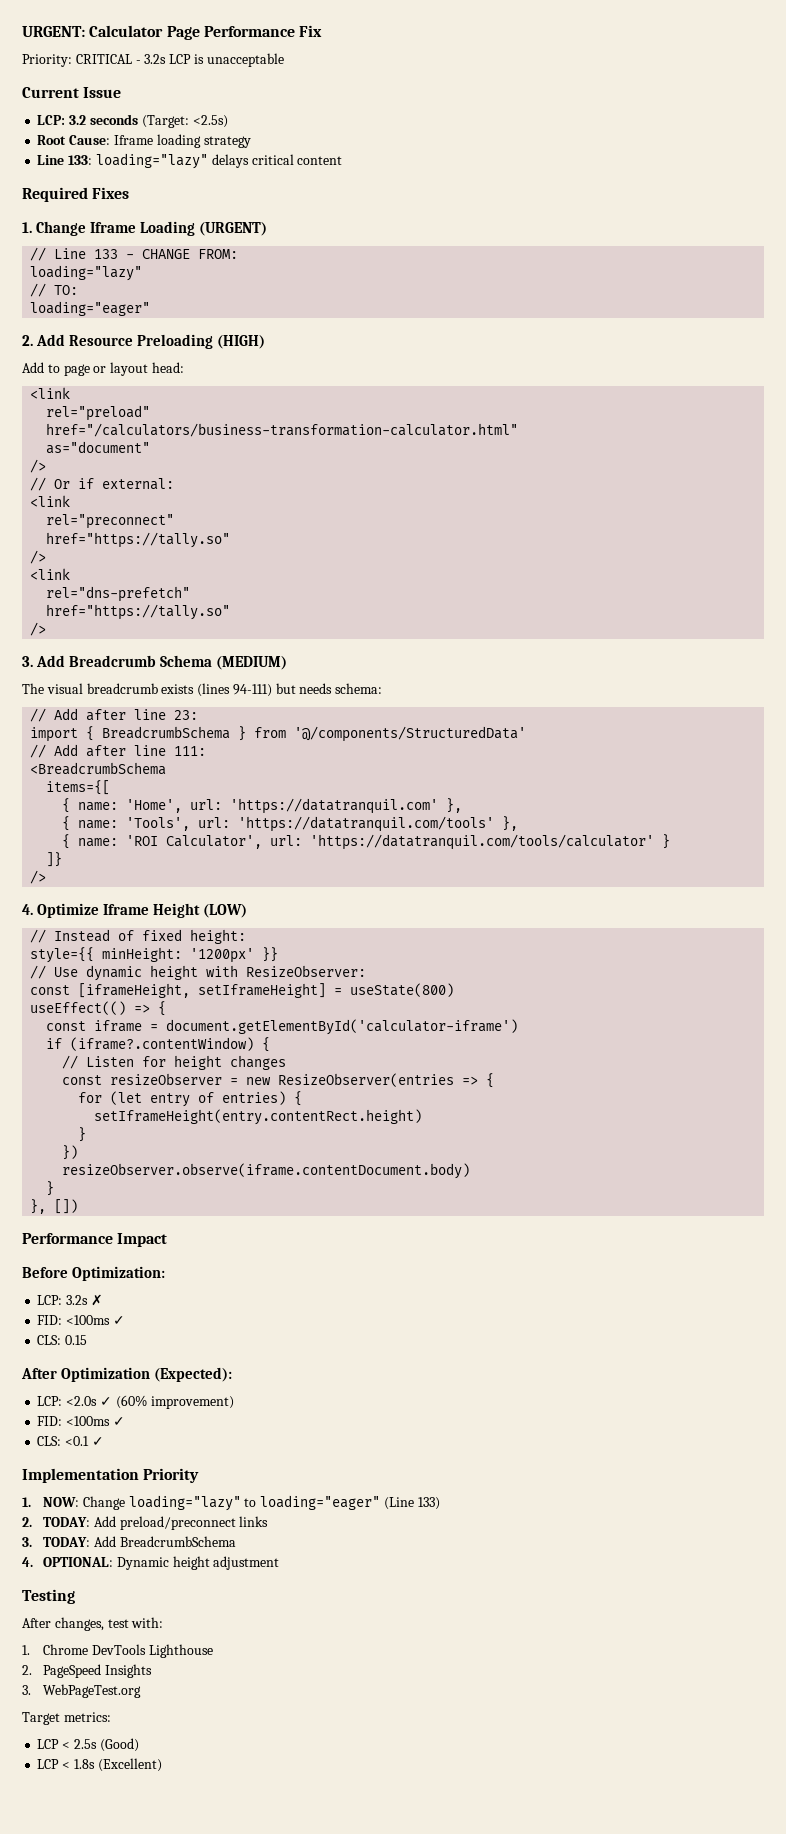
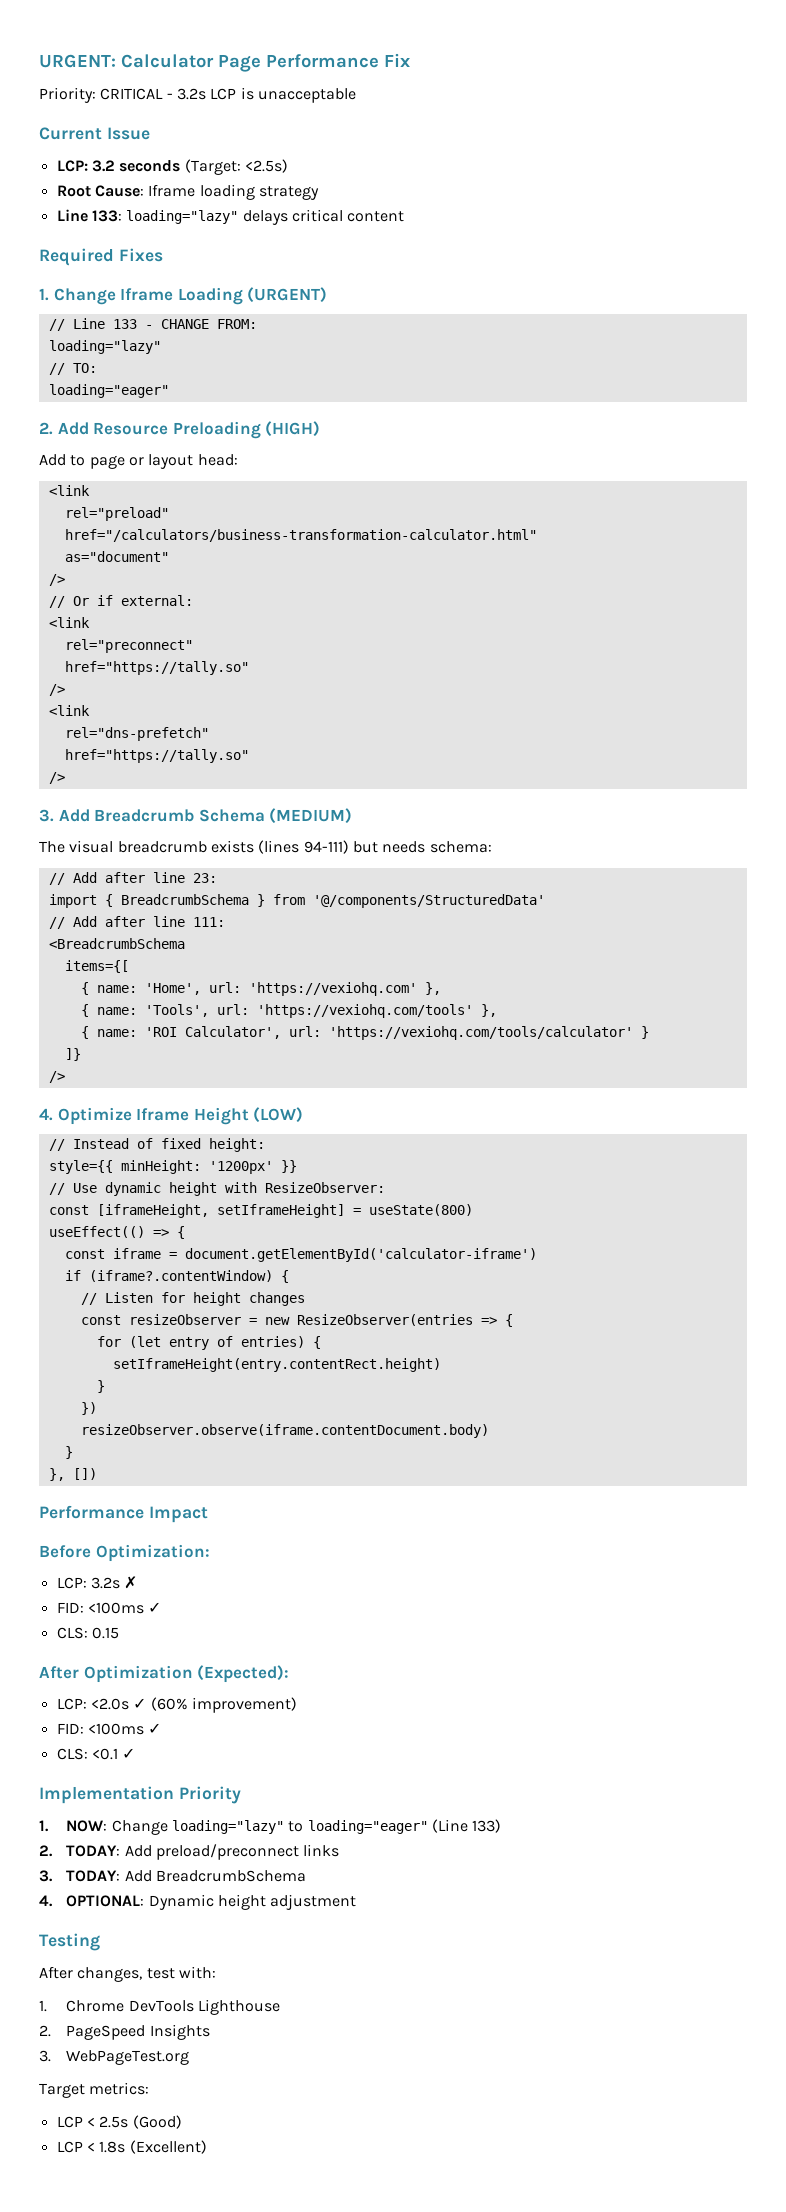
- { name: 'Home', url: 'https://datatranquil.com' },
+ { name: 'Home', url: 'https://vexiohq.com' },
- { name: 'Tools', url: 'https://datatranquil.com/tools' },
+ { name: 'Tools', url: 'https://vexiohq.com/tools' },
- { name: 'ROI Calculator', url: 'https://datatranquil.com/tools/calculator' }
+ { name: 'ROI Calculator', url: 'https://vexiohq.com/tools/calculator' }

